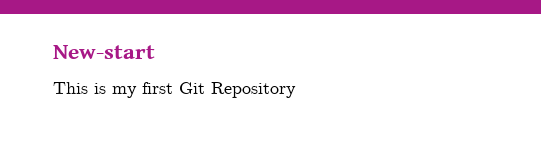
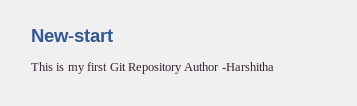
- This is my first Git Repository
+ This is my first Git Repository Author -Harshitha

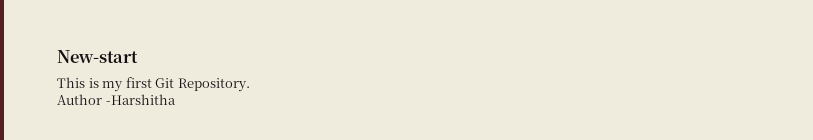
- This is my first Git Repository Author -Harshitha
+ This is my first Git Repository.
+ Author -Harshitha

